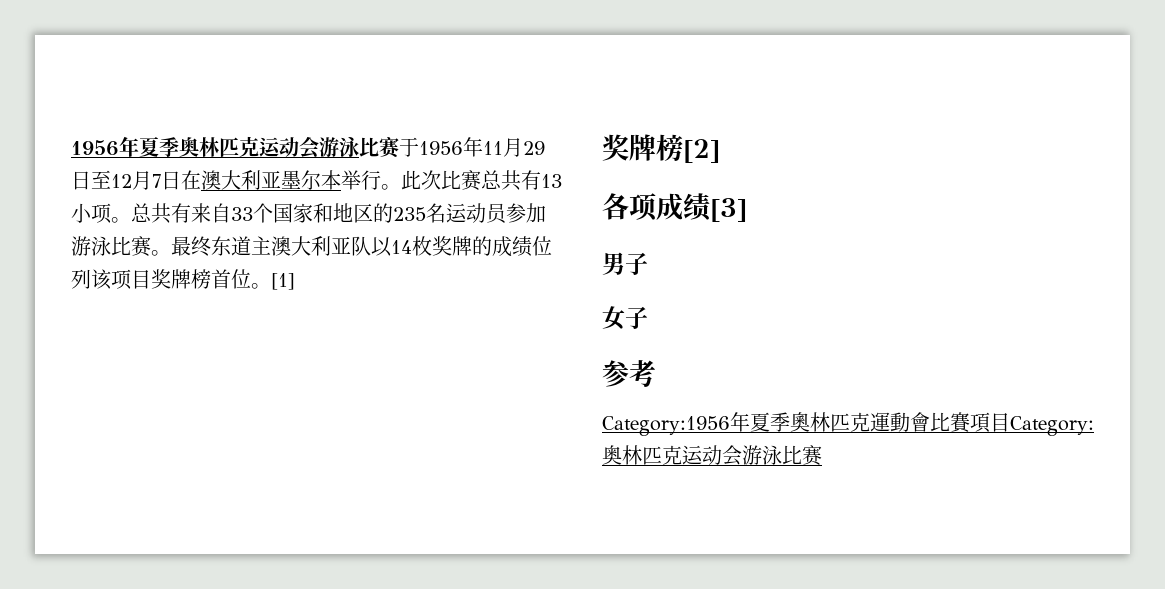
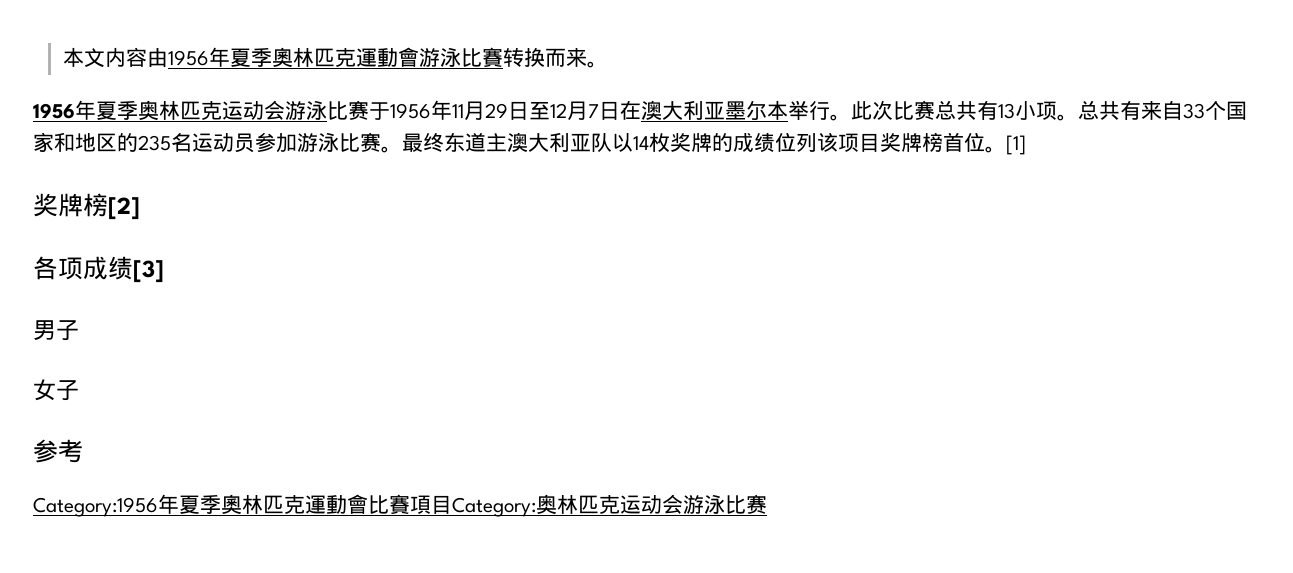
+ 本文内容由1956年夏季奧林匹克運動會游泳比賽转换而来。

